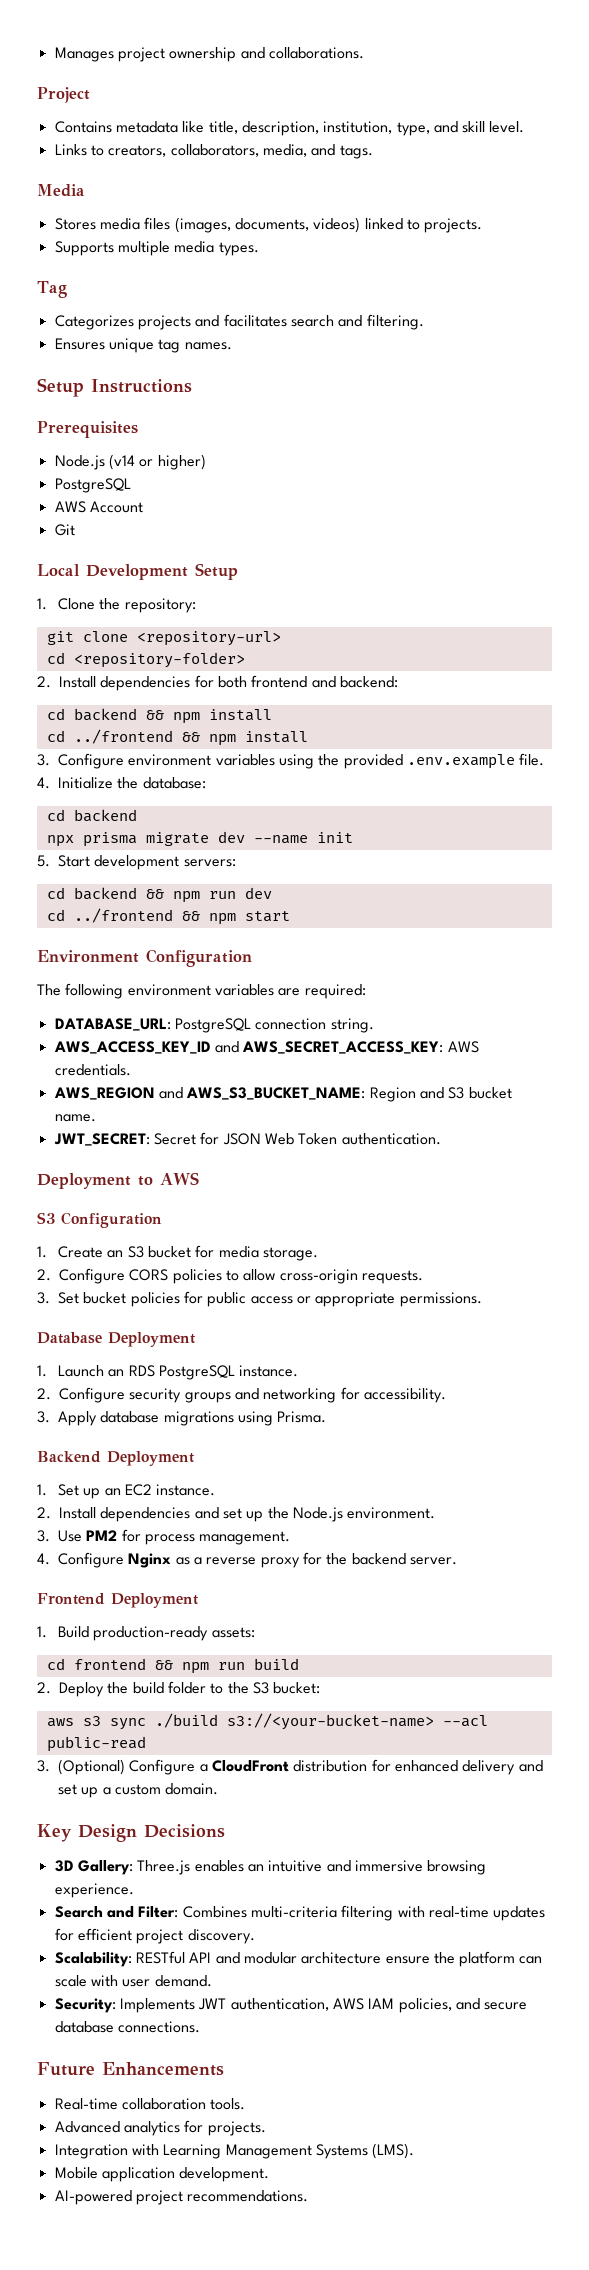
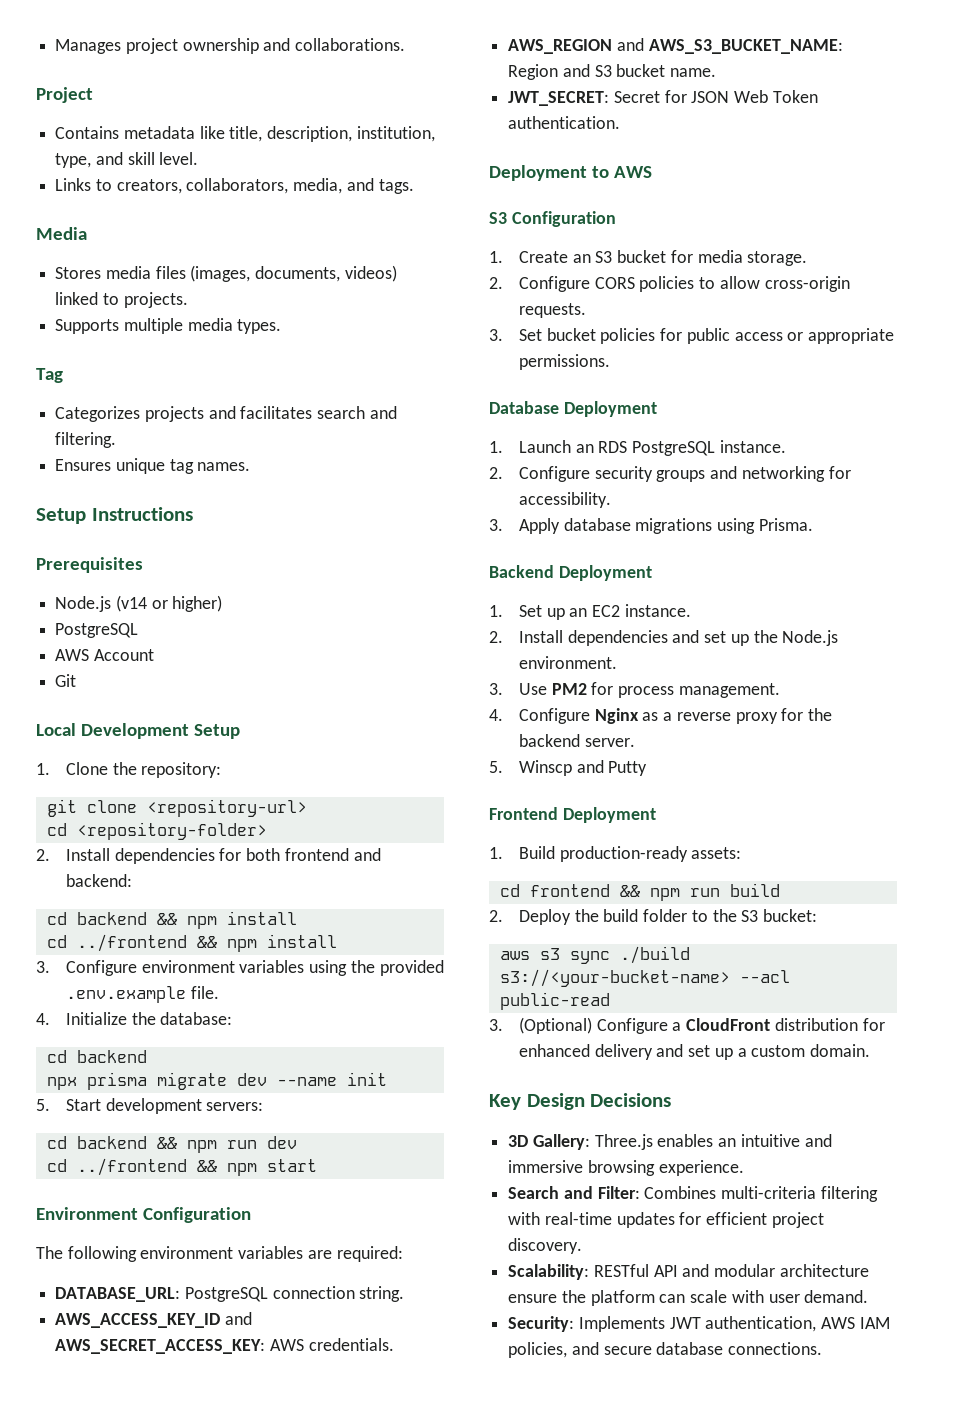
+ 5. Winscp and Putty
- Future Enhancements
- Real-time collaboration tools.
- Advanced analytics for projects.
- Integration with Learning Management Systems (LMS).
- Mobile application development.
- AI-powered project recommendations.

